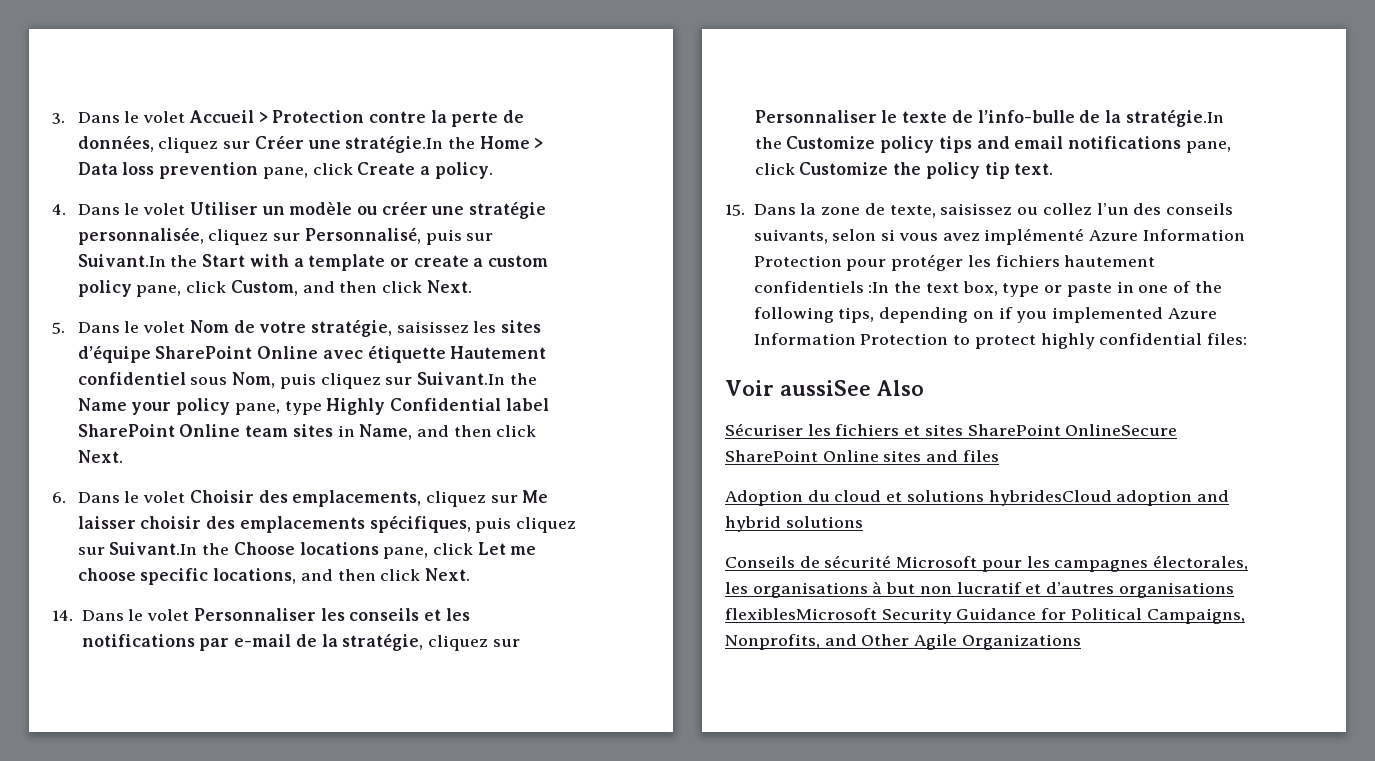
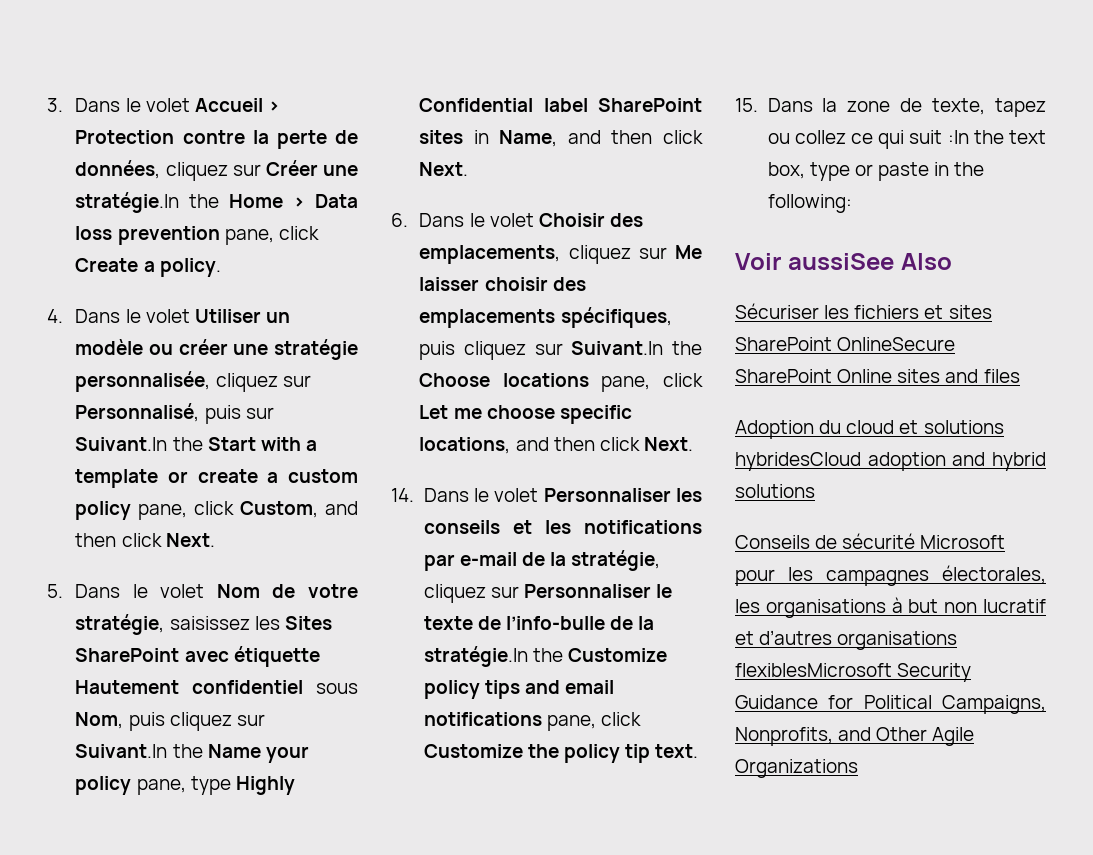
- 5. Dans le volet Nom de votre stratégie, saisissez les sites d’équipe SharePoint Online avec étiquette Hautement confidentiel sous Nom, puis cliquez sur Suivant.In the Name your policy pane, type Highly Confidential label SharePoint Online team sites in Name, and then click Next.
+ 5. Dans le volet Nom de votre stratégie, saisissez les Sites SharePoint avec étiquette Hautement confidentiel sous Nom, puis cliquez sur Suivant.In the Name your policy pane, type Highly Confidential label SharePoint sites in Name, and then click Next.
- 15. Dans la zone de texte, saisissez ou collez l’un des conseils suivants, selon si vous avez implémenté Azure Information Protection pour protéger les fichiers hautement confidentiels :In the text box, type or paste in one of the following tips, depending on if you implemented Azure Information Protection to protect highly confidential files:
+ 15. Dans la zone de texte, tapez ou collez ce qui suit :In the text box, type or paste in the following:

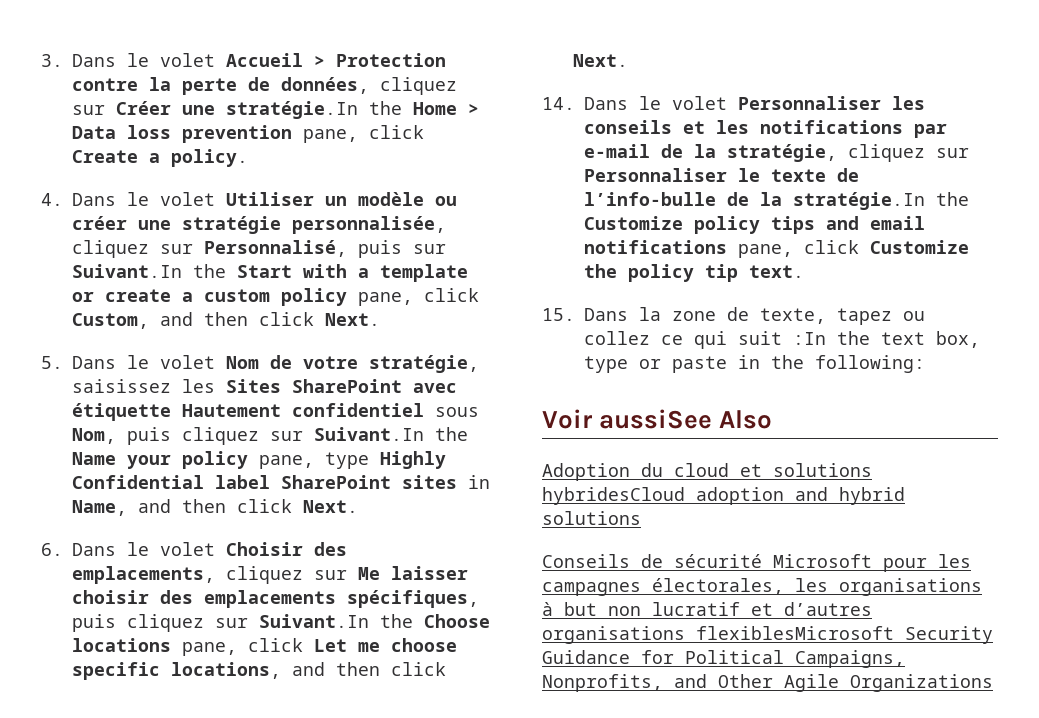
- Sécuriser les fichiers et sites SharePoint OnlineSecure SharePoint Online sites and files

